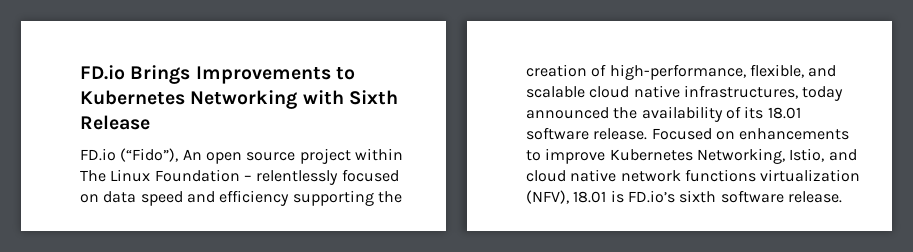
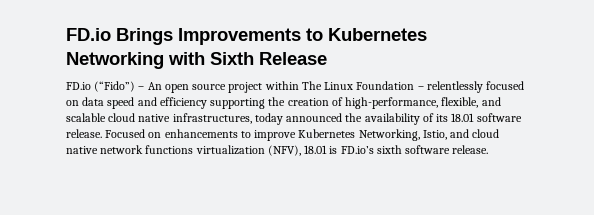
- FD.io (“Fido”), An open source project within The Linux Foundation – relentlessly focused on data speed and efficiency supporting the creation of high-performance, flexible, and scalable cloud native infrastructures, today announced the availability of its 18.01 software release.
+ FD.io (“Fido”) – An open source project within The Linux Foundation – relentlessly focused on data speed and efficiency supporting the creation of high-performance, flexible, and scalable cloud native infrastructures, today announced the availability of its 18.01 software release.

